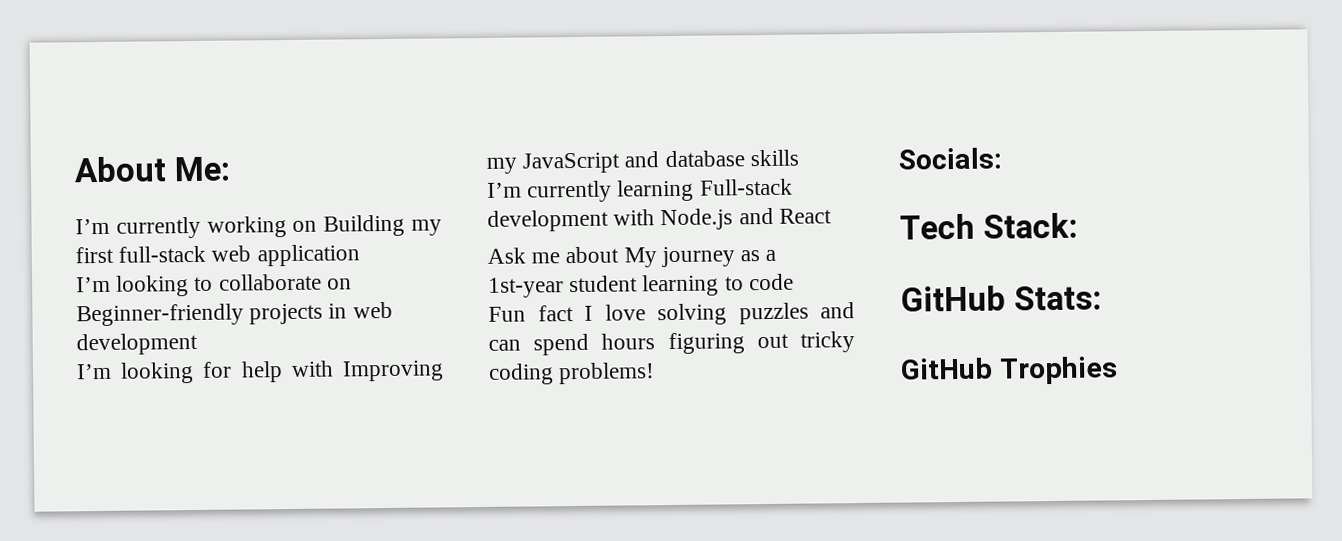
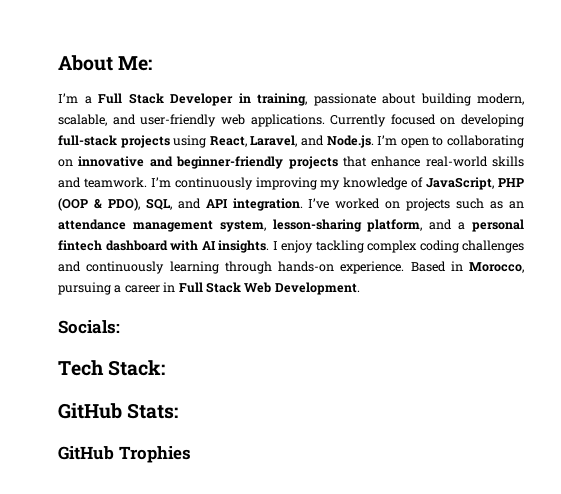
- I’m currently working on Building my first full-stack web application
- I’m looking to collaborate on Beginner-friendly projects in web development
- I’m looking for help with Improving my JavaScript and database skills
- I’m currently learning Full-stack development with Node.js and React
- Ask me about My journey as a 1st-year student learning to code
- Fun fact I love solving puzzles and can spend hours figuring out tricky coding problems!
+ I’m a Full Stack Developer in training, passionate about building modern, scalable, and user-friendly web applications. Currently focused on developing full-stack projects using React, Laravel, and Node.js. I’m open to collaborating on innovative and beginner-friendly projects that enhance real-world skills and teamwork. I’m continuously improving my knowledge of JavaScript, PHP (OOP & PDO), SQL, and API integration. I’ve worked on projects such as an attendance management system, lesson-sharing platform, and a personal fintech dashboard with AI insights. I enjoy tackling complex coding challenges and continuously learning through hands-on experience. Based in Morocco, pursuing a career in Full Stack Web Development.

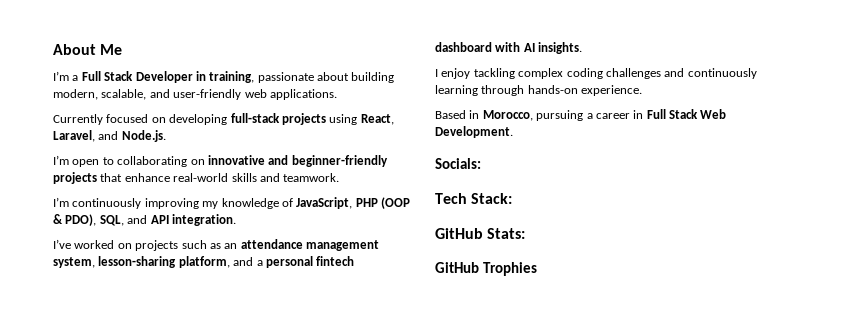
- About Me:
+ About Me
- I’m a Full Stack Developer in training, passionate about building modern, scalable, and user-friendly web applications. Currently focused on developing full-stack projects using React, Laravel, and Node.js. I’m open to collaborating on innovative and beginner-friendly projects that enhance real-world skills and teamwork. I’m continuously improving my knowledge of JavaScript, PHP (OOP & PDO), SQL, and API integration. I’ve worked on projects such as an attendance management system, lesson-sharing platform, and a personal fintech dashboard with AI insights. I enjoy tackling complex coding challenges and continuously learning through hands-on experience. Based in Morocco, pursuing a career in Full Stack Web Development.
+ I’m a Full Stack Developer in training, passionate about building modern, scalable, and user-friendly web applications.
+ Currently focused on developing full-stack projects using React, Laravel, and Node.js.
+ I’m open to collaborating on innovative and beginner-friendly projects that enhance real-world skills and teamwork.
+ I’m continuously improving my knowledge of JavaScript, PHP (OOP & PDO), SQL, and API integration.
+ I’ve worked on projects such as an attendance management system, lesson-sharing platform, and a personal fintech dashboard with AI insights.
+ I enjoy tackling complex coding challenges and continuously learning through hands-on experience.
+ Based in Morocco, pursuing a career in Full Stack Web Development.

